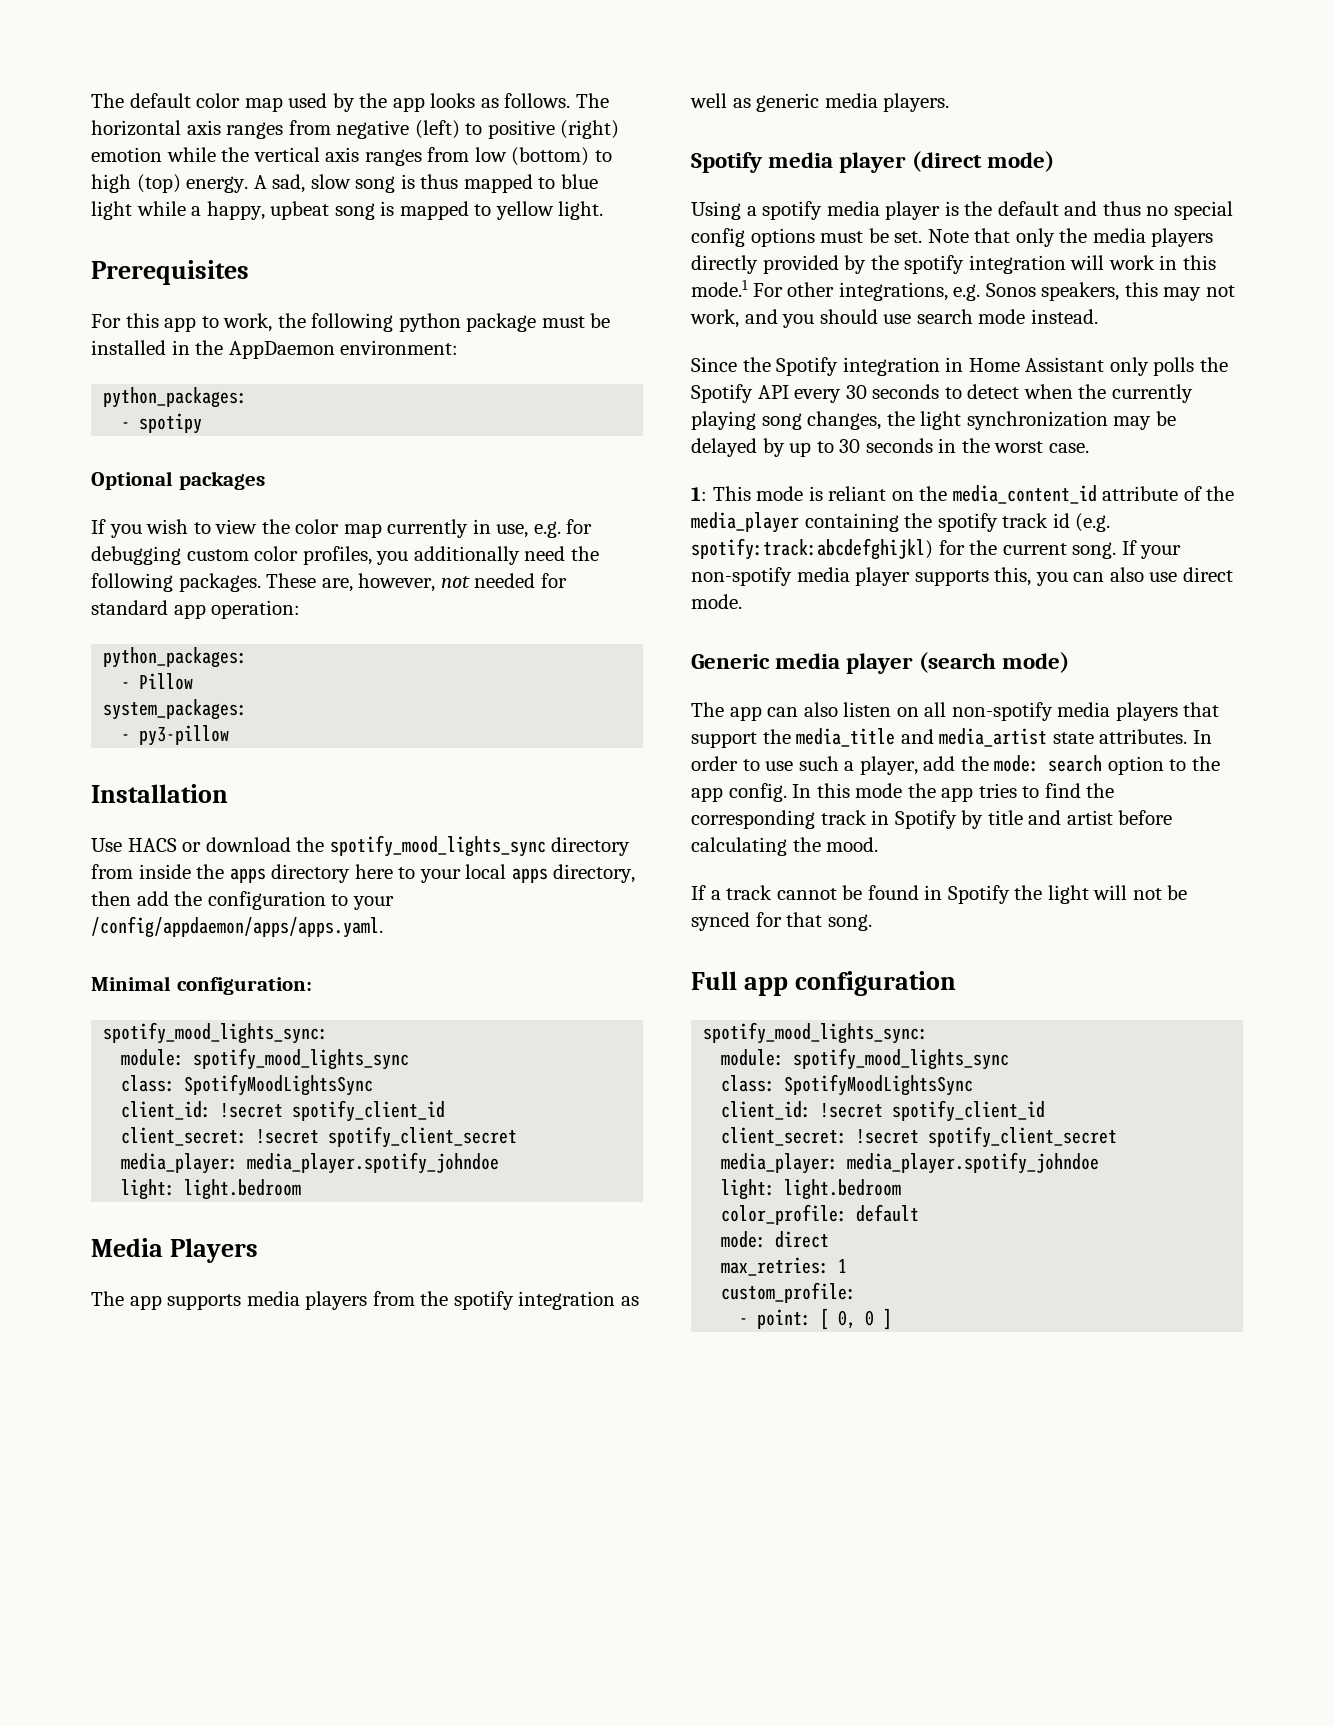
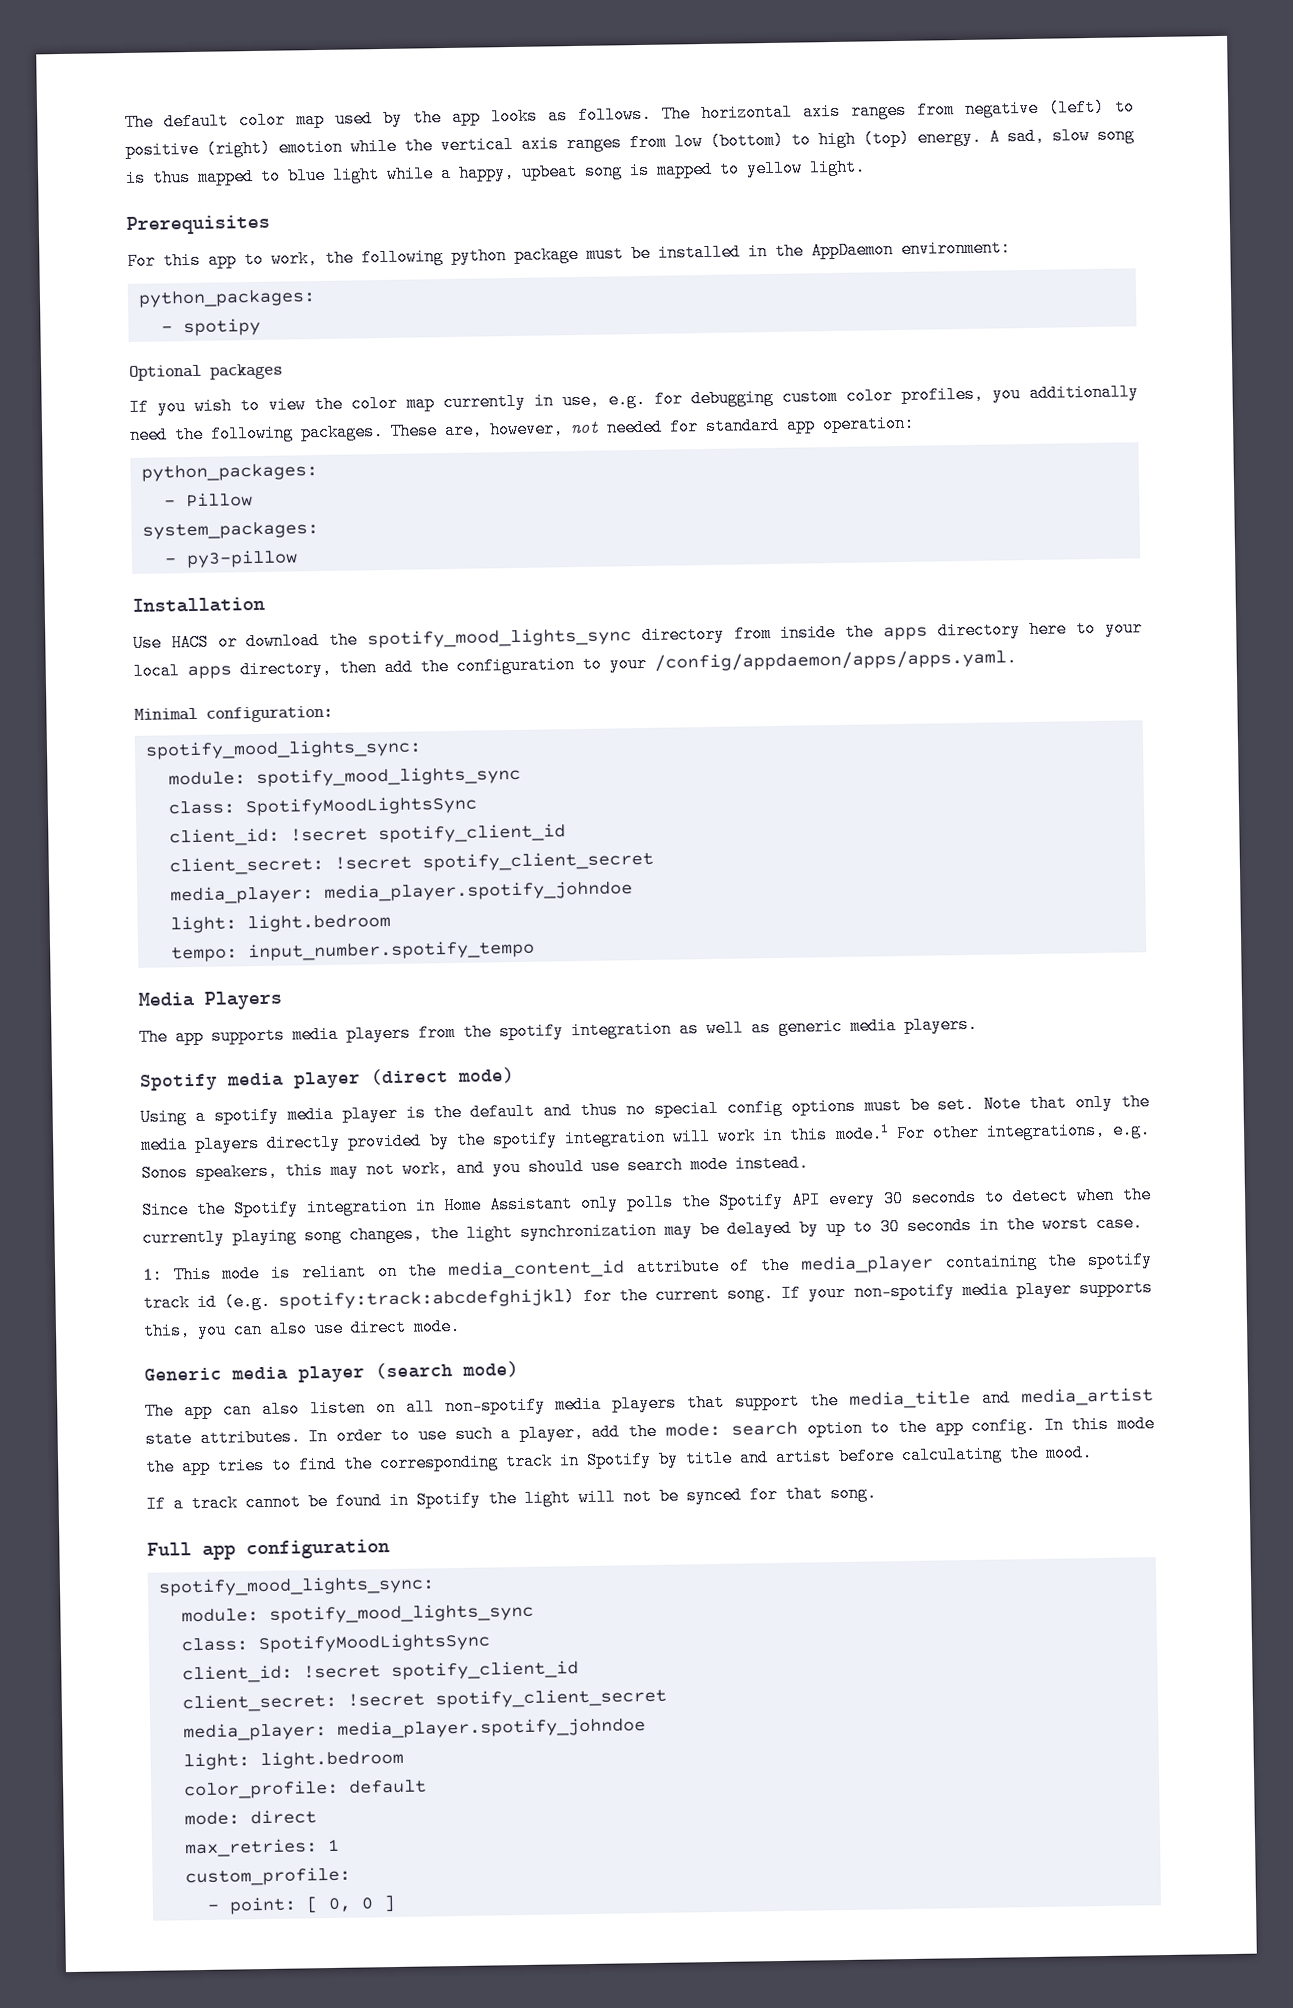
+ tempo: input_number.spotify_tempo

